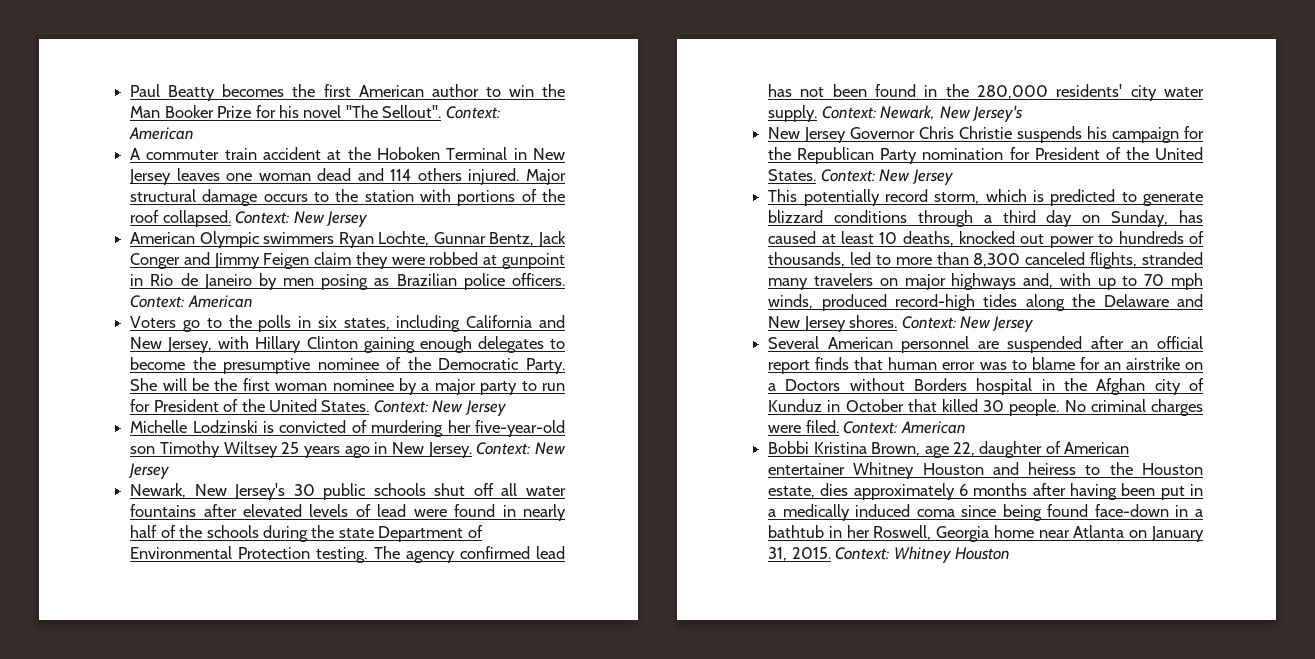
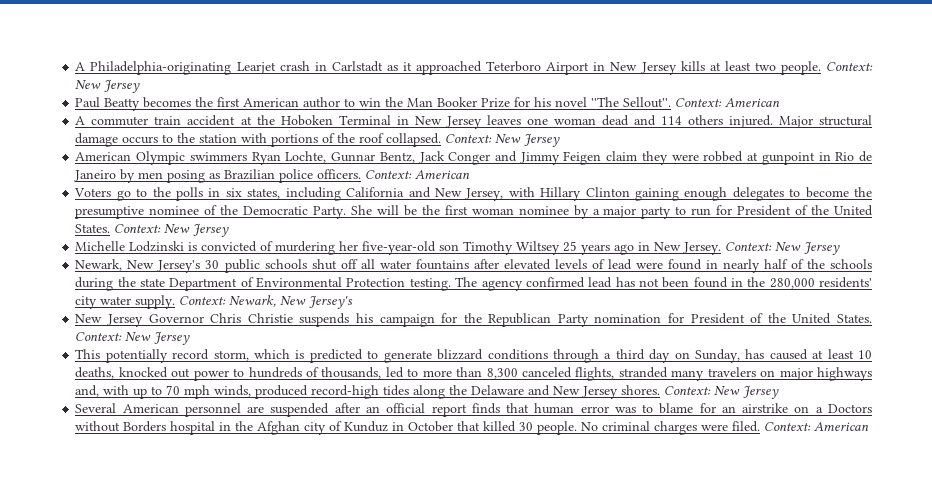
+ A Philadelphia-originating Learjet crash in Carlstadt as it approached Teterboro Airport in New Jersey kills at least two people. Context: New Jersey
- Bobbi Kristina Brown, age 22, daughter of American entertainer Whitney Houston and heiress to the Houston estate, dies approximately 6 months after having been put in a medically induced coma since being found face-down in a bathtub in her Roswell, Georgia home near Atlanta on January 31, 2015. Context: Whitney Houston

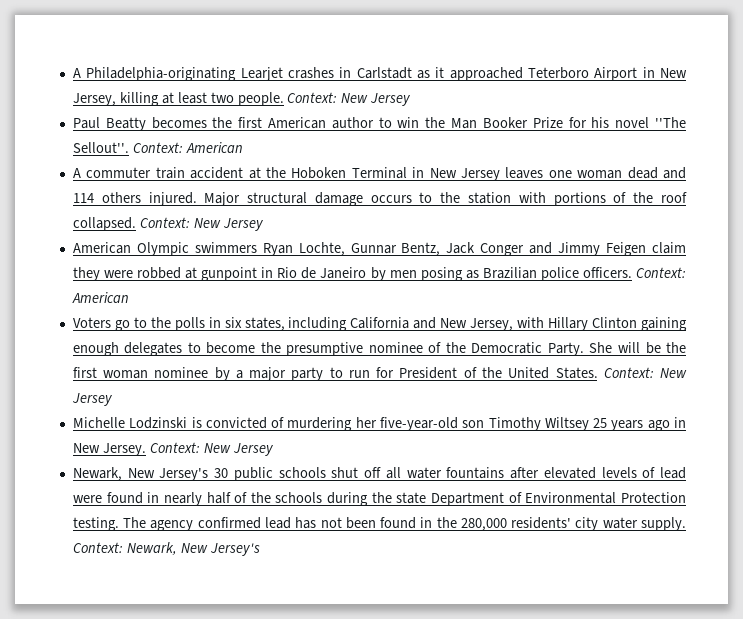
- A Philadelphia-originating Learjet crash in Carlstadt as it approached Teterboro Airport in New Jersey kills at least two people.
+ A Philadelphia-originating Learjet crashes in Carlstadt as it approached Teterboro Airport in New Jersey, killing at least two people.
- New Jersey Governor Chris Christie suspends his campaign for the Republican Party nomination for President of the United States. Context: New Jersey
- This potentially record storm, which is predicted to generate blizzard conditions through a third day on Sunday, has caused at least 10 deaths, knocked out power to hundreds of thousands, led to more than 8,300 canceled flights, stranded many travelers on major highways and, with up to 70 mph winds, produced record-high tides along the Delaware and New Jersey shores. Context: New Jersey
- Several American personnel are suspended after an official report finds that human error was to blame for an airstrike on a Doctors without Borders hospital in the Afghan city of Kunduz in October that killed 30 people. No criminal charges were filed. Context: American

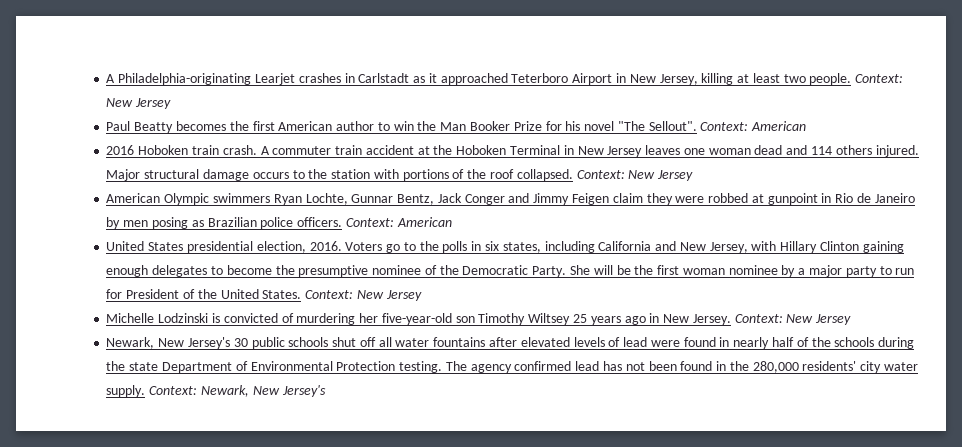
- Paul Beatty becomes the first American author to win the Man Booker Prize for his novel ''The Sellout''. Context: American
- A commuter train accident at the Hoboken Terminal in New Jersey leaves one woman dead and 114 others injured.
+ Paul Beatty becomes the first American author to win the Man Booker Prize for his novel "The Sellout". Context: American
+ 2016 Hoboken train crash. A commuter train accident at the Hoboken Terminal in New Jersey leaves one woman dead and 114 others injured.
+ United States presidential election, 2016.

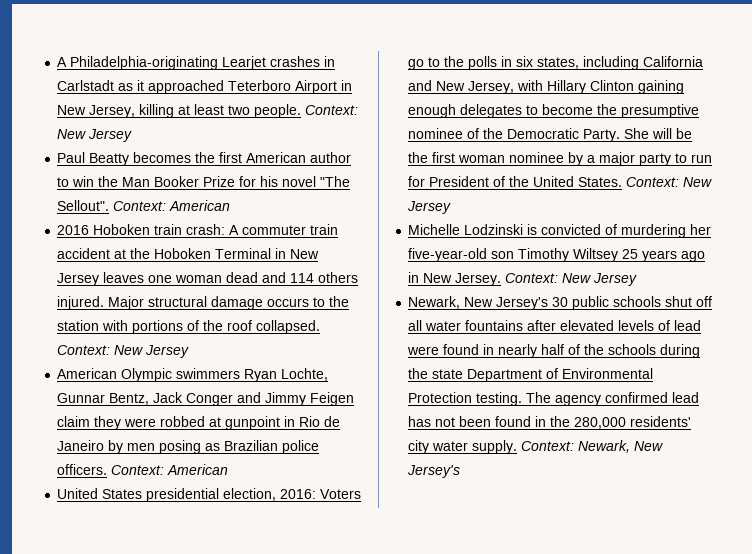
- 2016 Hoboken train crash. A commuter train accident at the Hoboken Terminal in New Jersey leaves one woman dead and 114 others injured.
+ 2016 Hoboken train crash: A commuter train accident at the Hoboken Terminal in New Jersey leaves one woman dead and 114 others injured.
- United States presidential election, 2016. Voters go to the polls in six states, including California and New Jersey, with Hillary Clinton gaining enough delegates to become the presumptive nominee of the Democratic Party.
+ United States presidential election, 2016: Voters go to the polls in six states, including California and New Jersey, with Hillary Clinton gaining enough delegates to become the presumptive nominee of the Democratic Party.

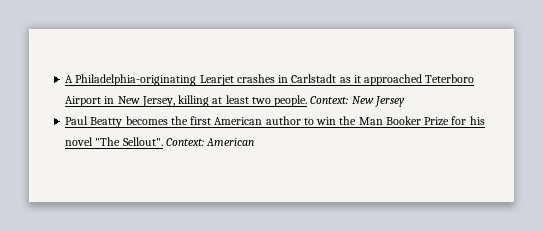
- 2016 Hoboken train crash: A commuter train accident at the Hoboken Terminal in New Jersey leaves one woman dead and 114 others injured. Major structural damage occurs to the station with portions of the roof collapsed. Context: New Jersey
- American Olympic swimmers Ryan Lochte, Gunnar Bentz, Jack Conger and Jimmy Feigen claim they were robbed at gunpoint in Rio de Janeiro by men posing as Brazilian police officers. Context: American
- United States presidential election, 2016: Voters go to the polls in six states, including California and New Jersey, with Hillary Clinton gaining enough delegates to become the presumptive nominee of the Democratic Party. She will be the first woman nominee by a major party to run for President of the United States. Context: New Jersey
- Michelle Lodzinski is convicted of murdering her five-year-old son Timothy Wiltsey 25 years ago in New Jersey. Context: New Jersey
- Newark, New Jersey's 30 public schools shut off all water fountains after elevated levels of lead were found in nearly half of the schools during the state Department of Environmental Protection testing. The agency confirmed lead has not been found in the 280,000 residents' city water supply. Context: Newark, New Jersey's

